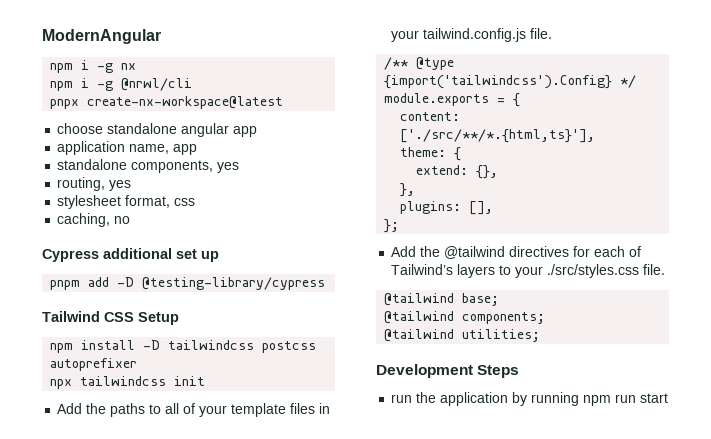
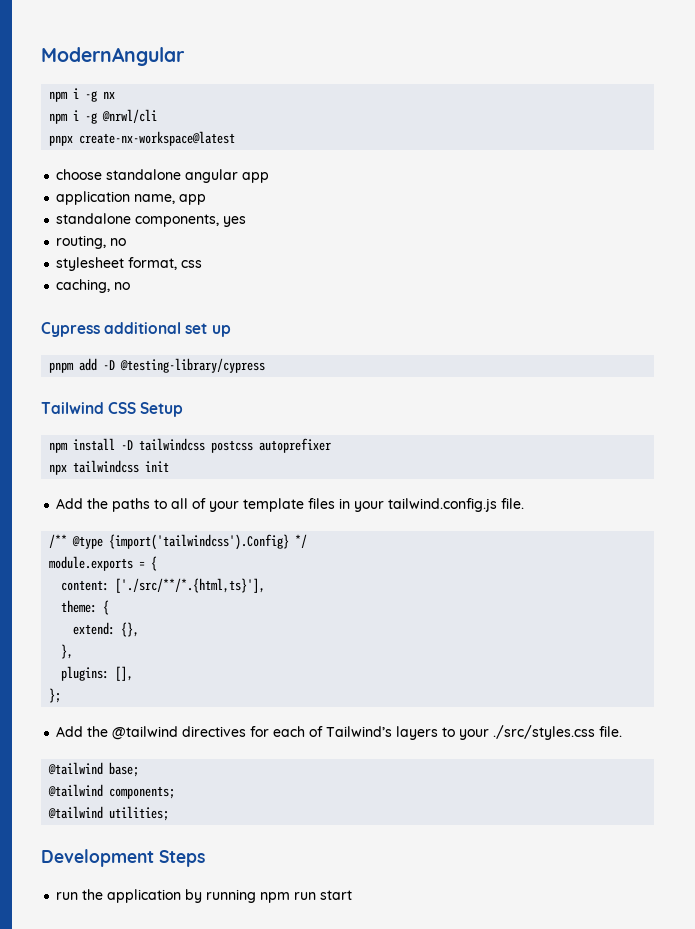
- routing, yes
+ routing, no

